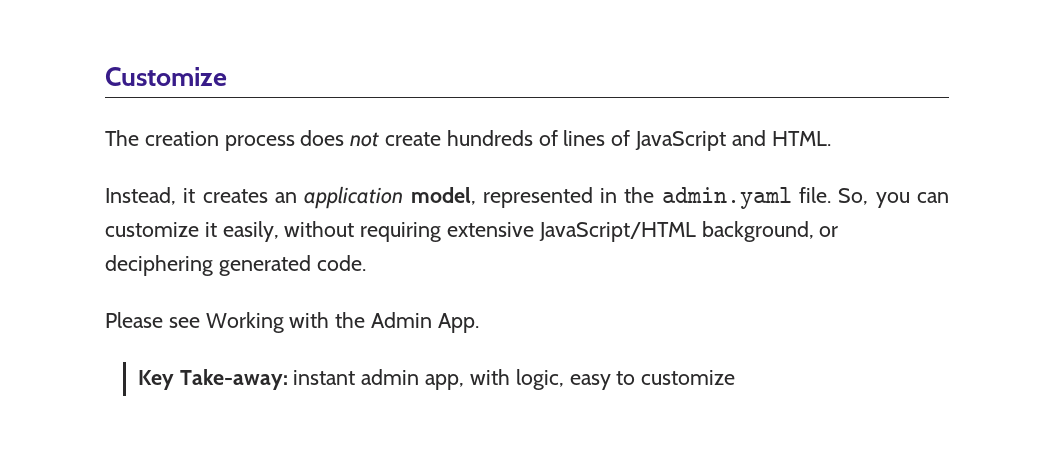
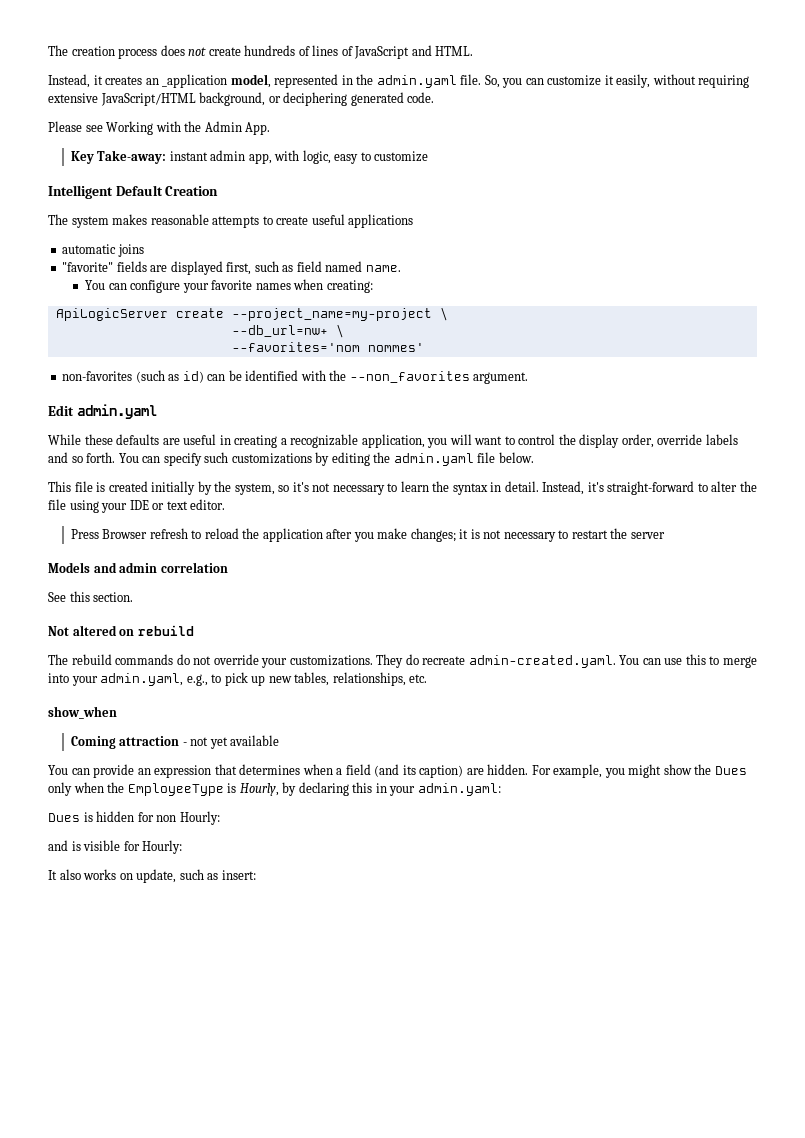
- Customize
- Instead, it creates an application model, represented in the admin.yaml file.
+ Instead, it creates an _application model, represented in the admin.yaml file.
+ Intelligent Default Creation
+ The system makes reasonable attempts to create useful applications
+ automatic joins
+ "favorite" fields are displayed first, such as field named name.
+ You can configure your favorite names when creating:
+ ApiLogicServer create --project_name=my-project \
+ --db_url=nw+ \
+ --favorites='nom nommes'
+ non-favorites (such as id) can be identified with the --non_favorites argument.
+ Edit admin.yaml
+ While these defaults are useful in creating a recognizable application, you will want to control the display order, override labels and so forth. You can specify such customizations by editing the admin.yaml file below.
+ This file is created initially by the system, so it's not necessary to learn the syntax in detail. Instead, it's straight-forward to alter the file using your IDE or text editor.
+ Press Browser refresh to reload the application after you make changes; it is not necessary to restart the server
+ Models and admin correlation
+ See this section.
+ Not altered on rebuild
+ The rebuild commands do not override your customizations. They do recreate admin-created.yaml. You can use this to merge into your admin.yaml, e.g., to pick up new tables, relationships, etc.
+ show_when
+ Coming attraction - not yet available
+ You can provide an expression that determines when a field (and its caption) are hidden. For example, you might show the Dues only when the EmployeeType is Hourly, by declaring this in your admin.yaml:
+ Dues is hidden for non Hourly:
+ and is visible for Hourly:
+ It also works on update, such as insert:

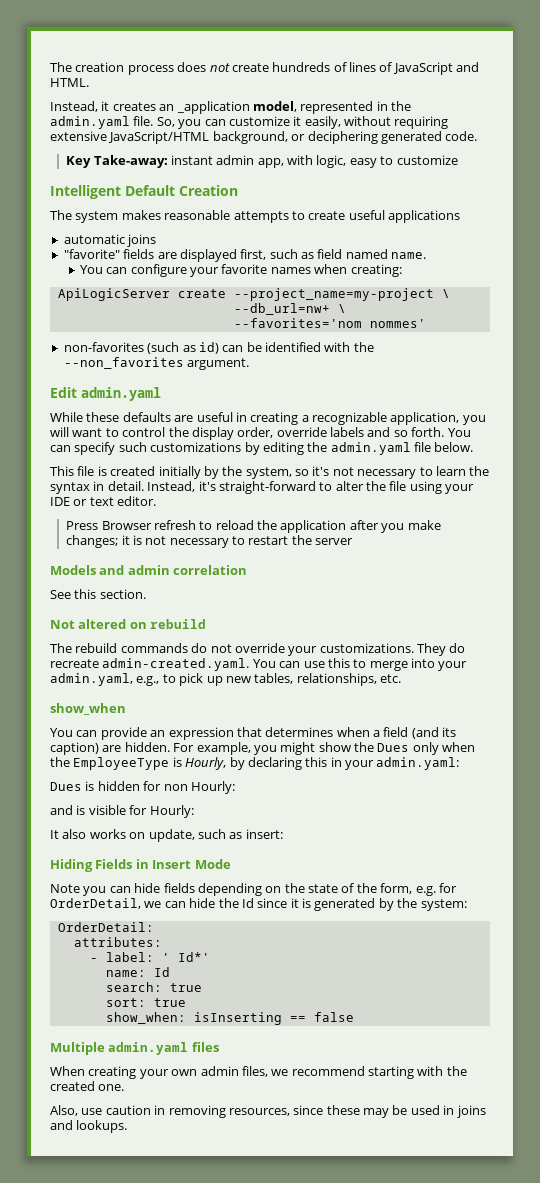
- Please see Working with the Admin App.
- Coming attraction - not yet available
+ Hiding Fields in Insert Mode
+ Note you can hide fields depending on the state of the form, e.g. for OrderDetail, we can hide the Id since it is generated by the system:
+ OrderDetail:
+ attributes:
+ - label: ' Id*'
+ name: Id
+ search: true
+ sort: true
+ show_when: isInserting == false
+ Multiple admin.yaml files
+ When creating your own admin files, we recommend starting with the created one.
+ Also, use caution in removing resources, since these may be used in joins and lookups.

